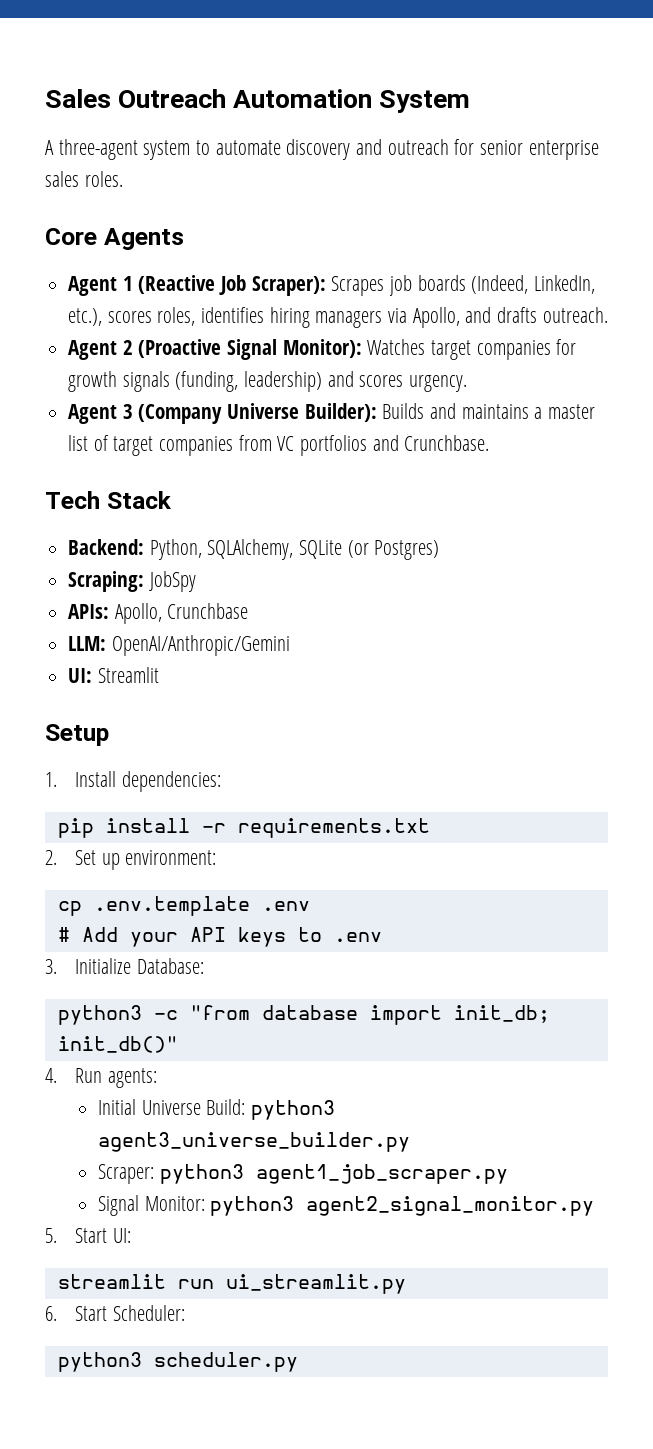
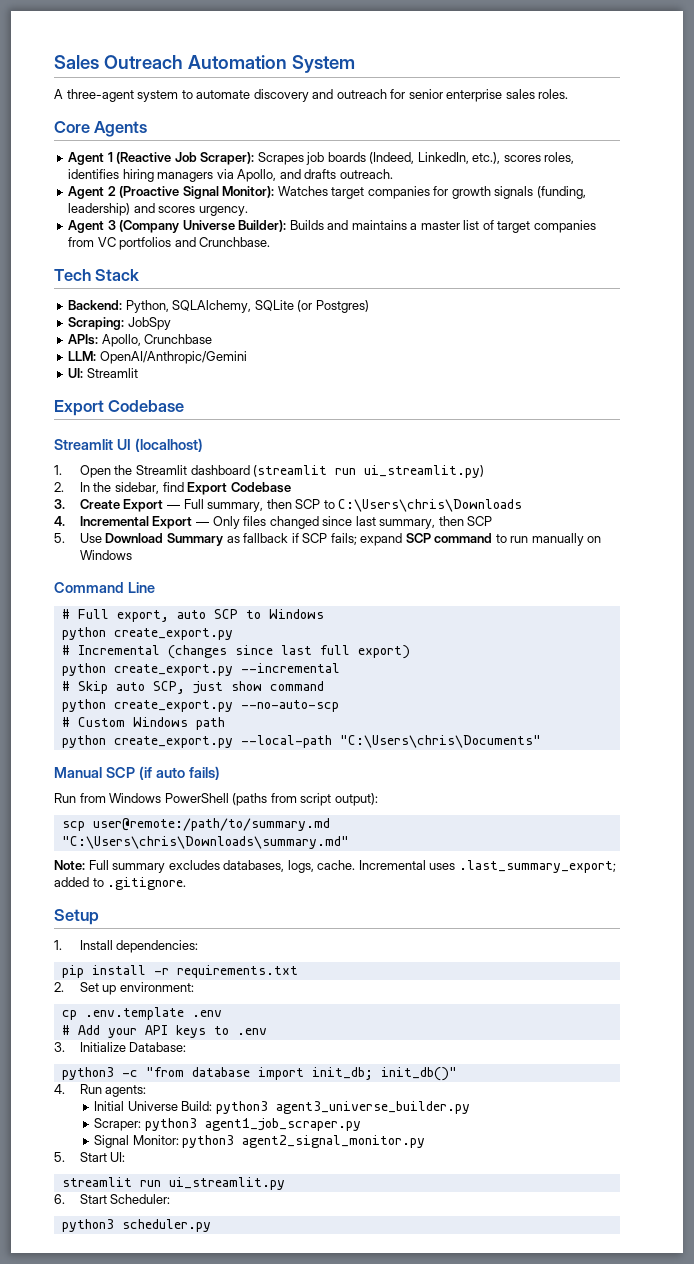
  UI: Streamlit
+ Export Codebase
+ Streamlit UI (localhost)
+ 1. Open the Streamlit dashboard (streamlit run ui_streamlit.py)
+ 2. In the sidebar, find Export Codebase
+ 3. Create Export — Full summary, then SCP to C:\Users\chris\Downloads
+ 4. Incremental Export — Only files changed since last summary, then SCP
+ 5. Use Download Summary as fallback if SCP fails; expand SCP command to run manually on Windows
+ Command Line
+ # Full export, auto SCP to Windows
+ python create_export.py
+ # Incremental (changes since last full export)
+ python create_export.py --incremental
+ # Skip auto SCP, just show command
+ python create_export.py --no-auto-scp
+ # Custom Windows path
+ python create_export.py --local-path "C:\Users\chris\Documents"
+ Manual SCP (if auto fails)
+ Run from Windows PowerShell (paths from script output):
+ scp user@remote:/path/to/summary.md "C:\Users\chris\Downloads\summary.md"
+ Note: Full summary excludes databases, logs, cache. Incremental uses .last_summary_export; added to .gitignore.

